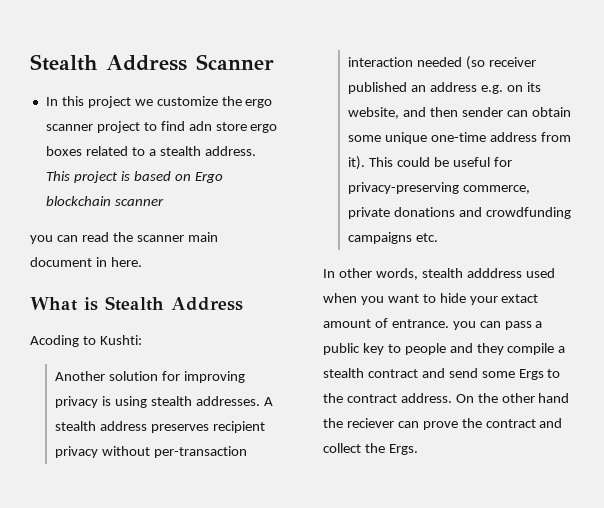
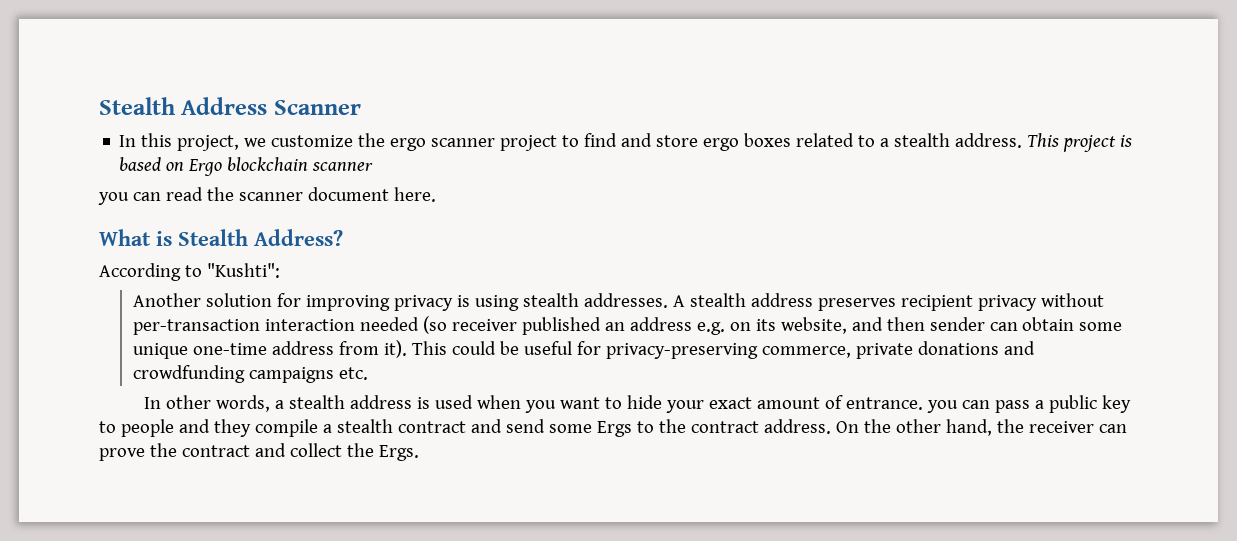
- In this project we customize the ergo scanner project to find adn store ergo boxes related to a stealth address.
+ In this project, we customize the ergo scanner project to find and store ergo boxes related to a stealth address.
- you can read the scanner main document in here.
+ you can read the scanner document here.
- What is Stealth Address
- Acoding to Kushti:
+ What is Stealth Address?
+ According to "Kushti":
- In other words, stealth adddress used when you want to hide your extact amount of entrance. you can pass a public key to people and they compile a stealth contract and send some Ergs to the contract address.
+ In other words, a stealth address is used when you want to hide your exact amount of entrance. you can pass a public key to people and they compile a stealth contract and send some Ergs to the contract address.
- On the other hand the reciever can prove the contract and collect the Ergs.
+ On the other hand, the receiver can prove the contract and collect the Ergs.

